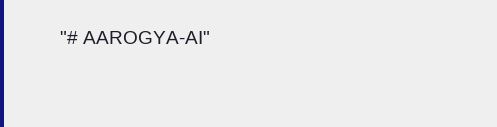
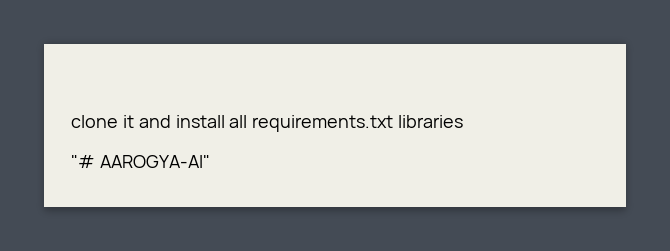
+ clone it and install all requirements.txt libraries

